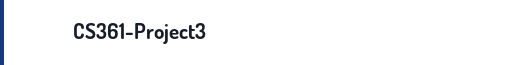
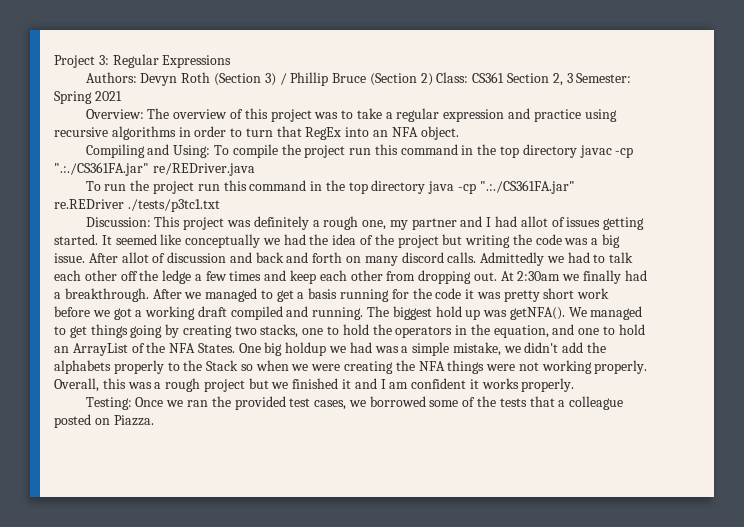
- CS361-Project3
+ Project 3: Regular Expressions
+ Authors: Devyn Roth (Section 3) / Phillip Bruce (Section 2) Class: CS361 Section 2, 3 Semester: Spring 2021
+ Overview: The overview of this project was to take a regular expression and practice using recursive algorithms in order to turn that RegEx into an NFA object.
+ Compiling and Using: To compile the project run this command in the top directory javac -cp ".:./CS361FA.jar" re/REDriver.java
+ To run the project run this command in the top directory java -cp ".:./CS361FA.jar" re.REDriver ./tests/p3tc1.txt
+ Discussion: This project was definitely a rough one, my partner and I had allot of issues getting started. It seemed like conceptually we had the idea of the project but writing the code was a big issue. After allot of discussion and back and forth on many discord calls. Admittedly we had to talk each other off the ledge a few times and keep each other from dropping out. At 2:30am we finally had a breakthrough. After we managed to get a basis running for the code it was pretty short work before we got a working draft compiled and running. The biggest hold up was getNFA(). We managed to get things going by creating two stacks, one to hold the operators in the equation, and one to hold an ArrayList of the NFA States. One big holdup we had was a simple mistake, we didn't add the alphabets properly to the Stack so when we were creating the NFA things were not working properly. Overall, this was a rough project but we finished it and I am confident it works properly.
+ Testing: Once we ran the provided test cases, we borrowed some of the tests that a colleague posted on Piazza.

